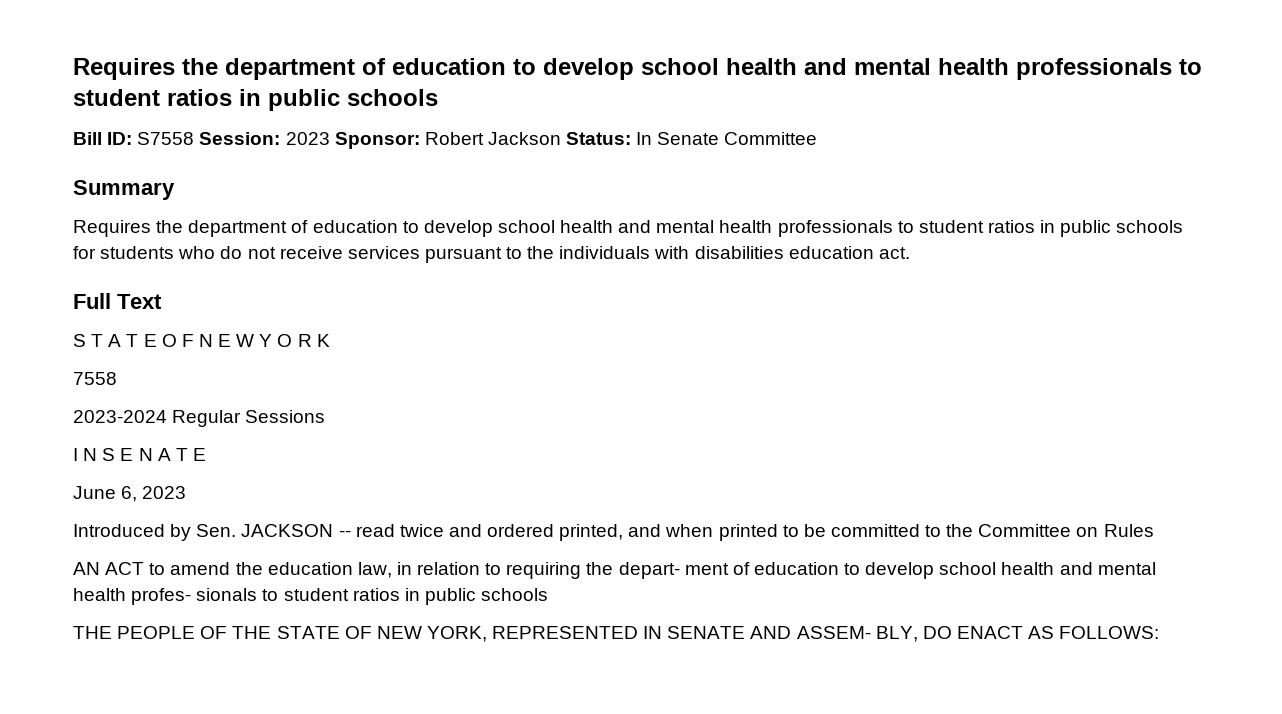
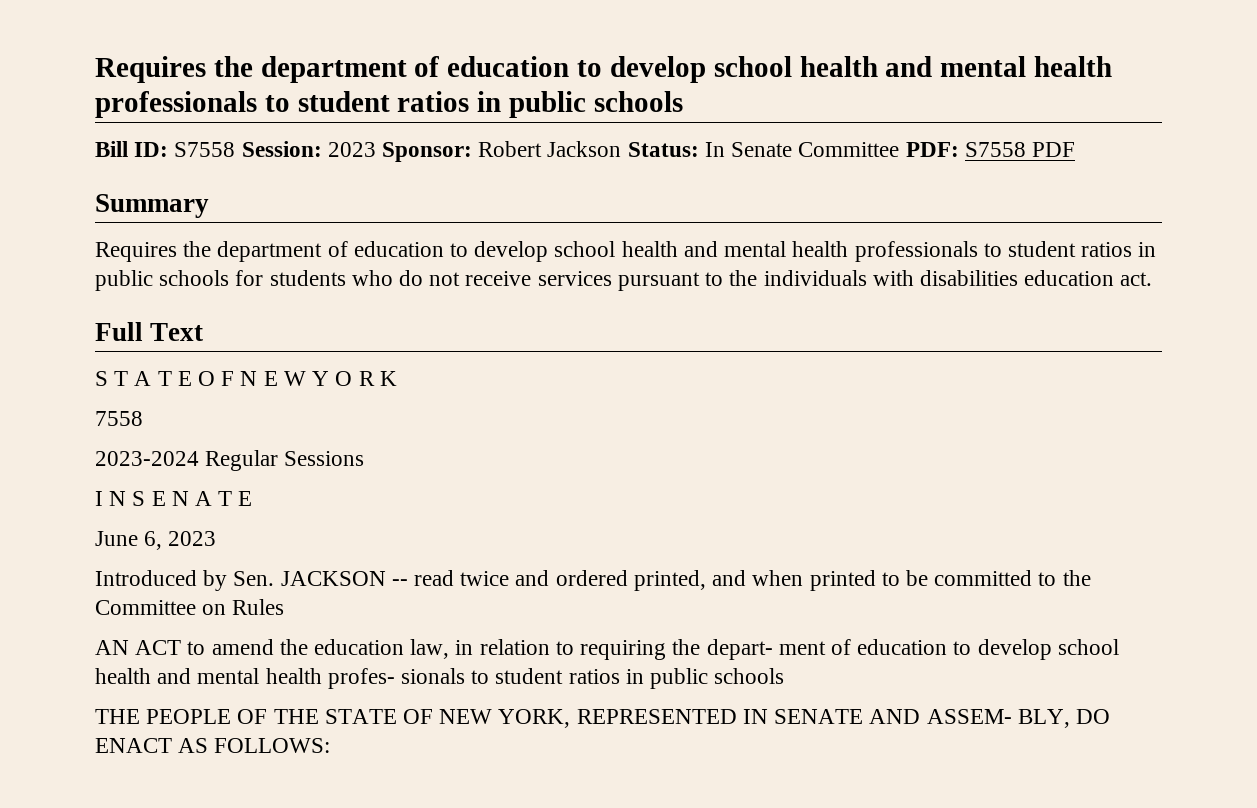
- Bill ID: S7558 Session: 2023 Sponsor: Robert Jackson Status: In Senate Committee
+ Bill ID: S7558 Session: 2023 Sponsor: Robert Jackson Status: In Senate Committee PDF: S7558 PDF

